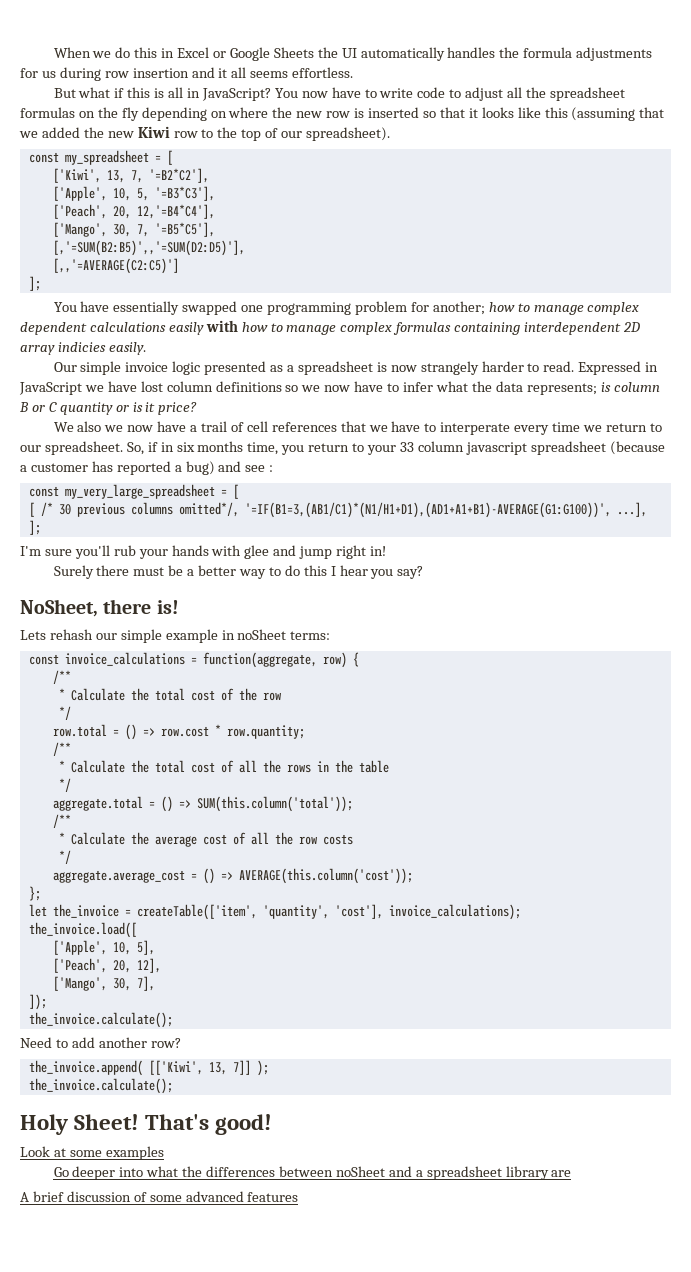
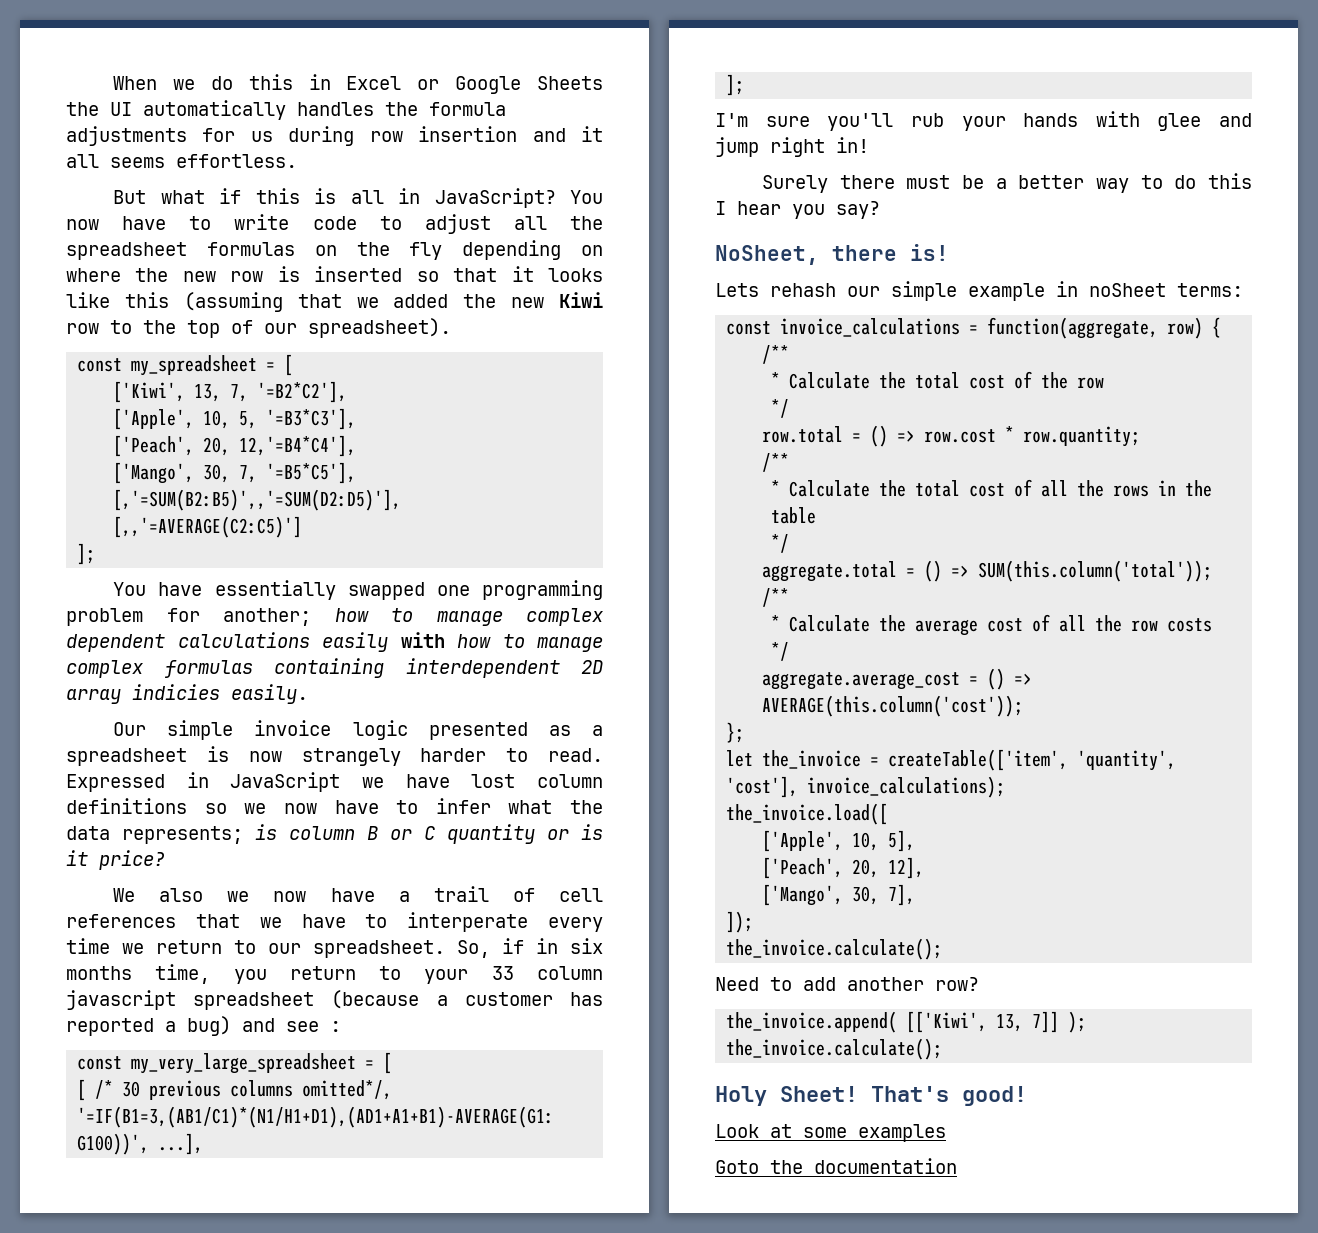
- Go deeper into what the differences between noSheet and a spreadsheet library are
- A brief discussion of some advanced features
+ Goto the documentation

